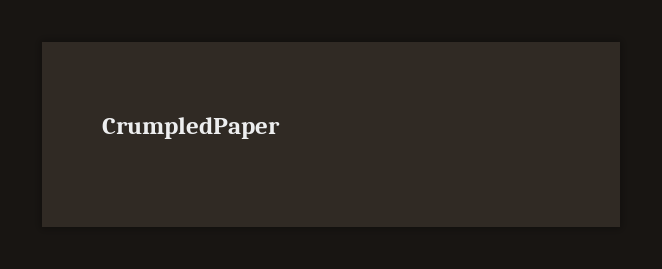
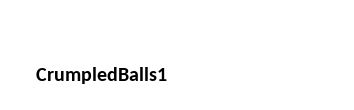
- CrumpledPaper
+ CrumpledBalls1

